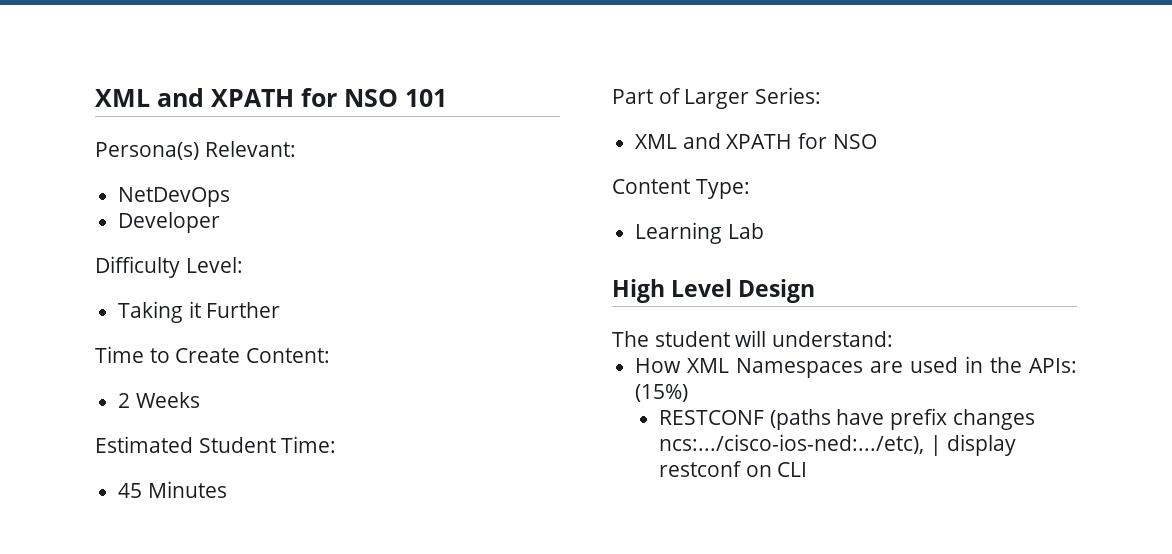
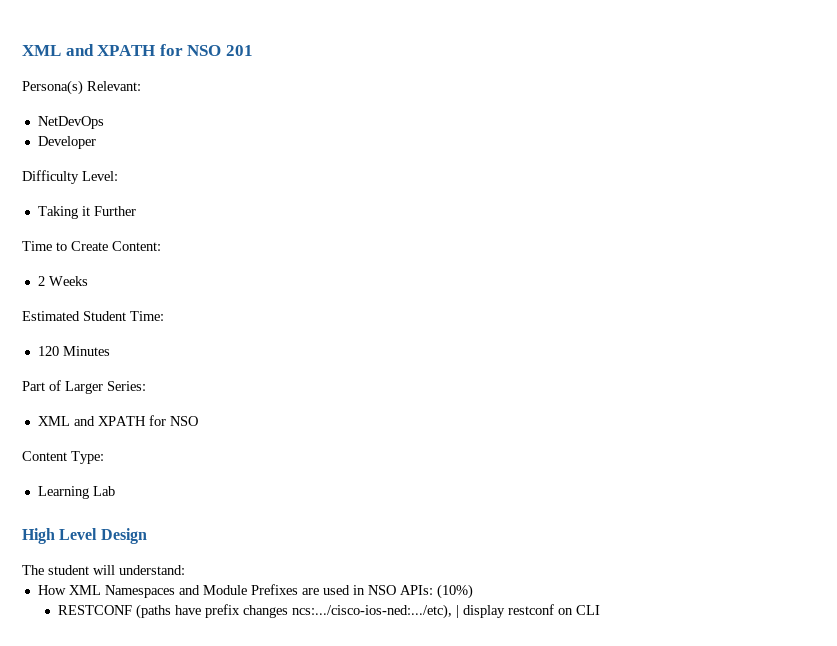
- XML and XPATH for NSO 101
+ XML and XPATH for NSO 201
- 45 Minutes
+ 120 Minutes
- How XML Namespaces are used in the APIs: (15%)
+ How XML Namespaces and Module Prefixes are used in NSO APIs: (10%)

